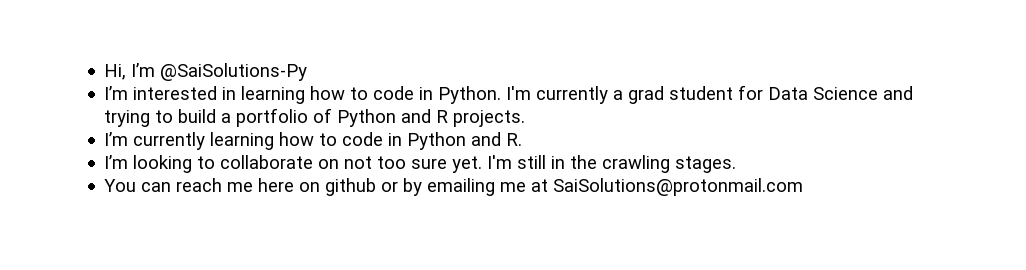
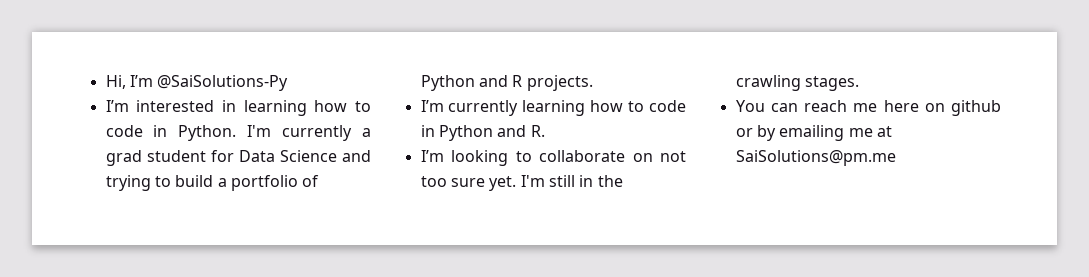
- You can reach me here on github or by emailing me at SaiSolutions@protonmail.com
+ You can reach me here on github or by emailing me at SaiSolutions@pm.me

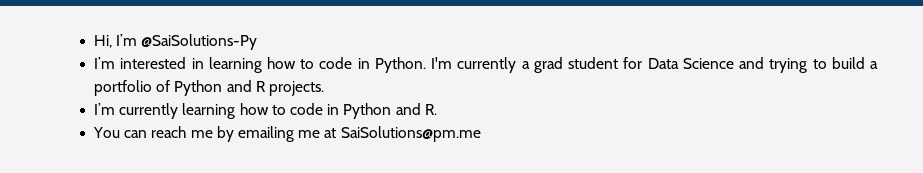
- I’m looking to collaborate on not too sure yet. I'm still in the crawling stages.
- You can reach me here on github or by emailing me at SaiSolutions@pm.me
+ You can reach me by emailing me at SaiSolutions@pm.me

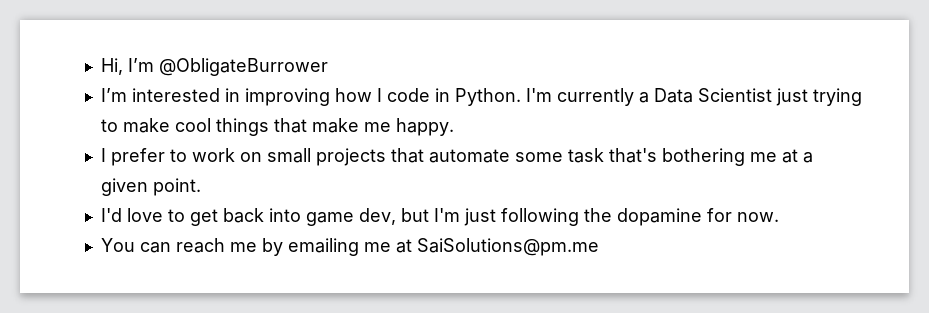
- Hi, I’m @SaiSolutions-Py
+ Hi, I’m @ObligateBurrower
- I’m interested in learning how to code in Python.
+ I’m interested in improving how I code in Python.
- I'm currently a grad student for Data Science and trying to build a portfolio of Python and R projects.
- I’m currently learning how to code in Python and R.
+ I'm currently a Data Scientist just trying to make cool things that make me happy.
+ I prefer to work on small projects that automate some task that's bothering me at a given point.
+ I'd love to get back into game dev, but I'm just following the dopamine for now.

